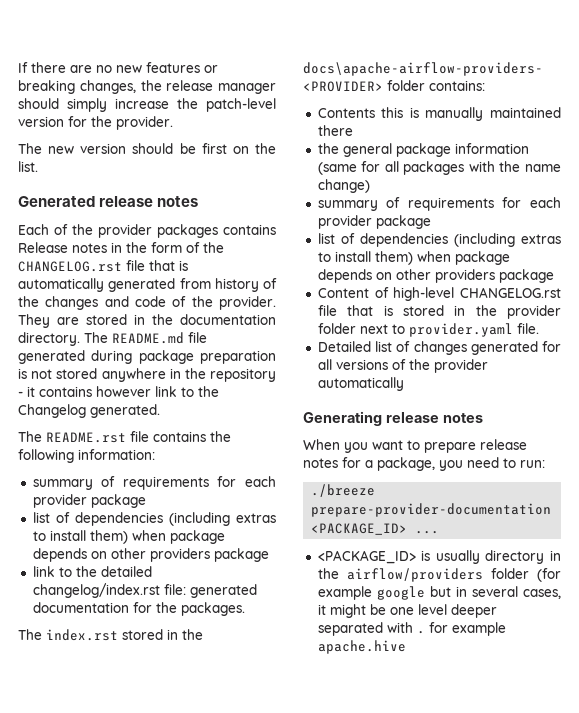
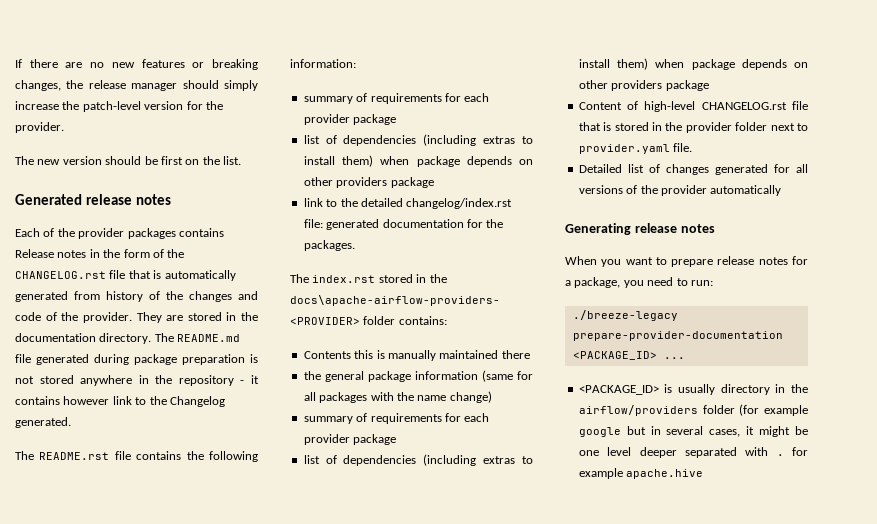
- ./breeze prepare-provider-documentation <PACKAGE_ID> ...
+ ./breeze-legacy prepare-provider-documentation <PACKAGE_ID> ...

